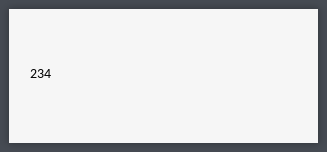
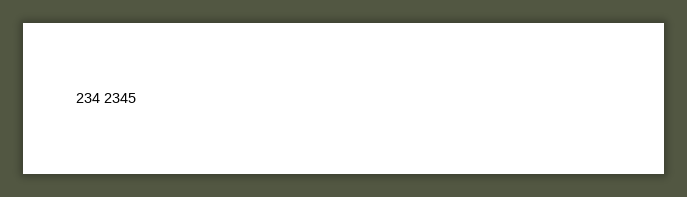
- 234
+ 234 2345

